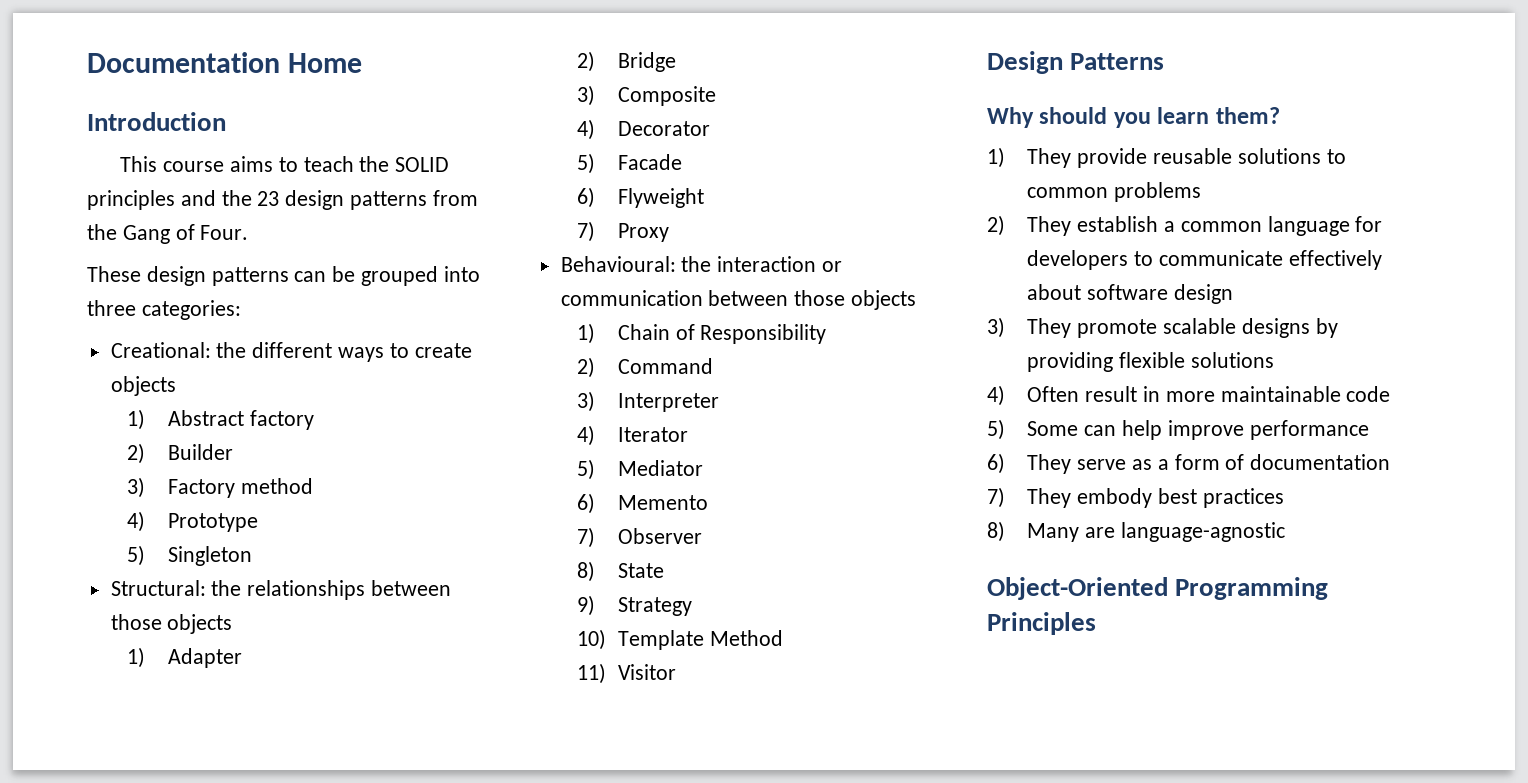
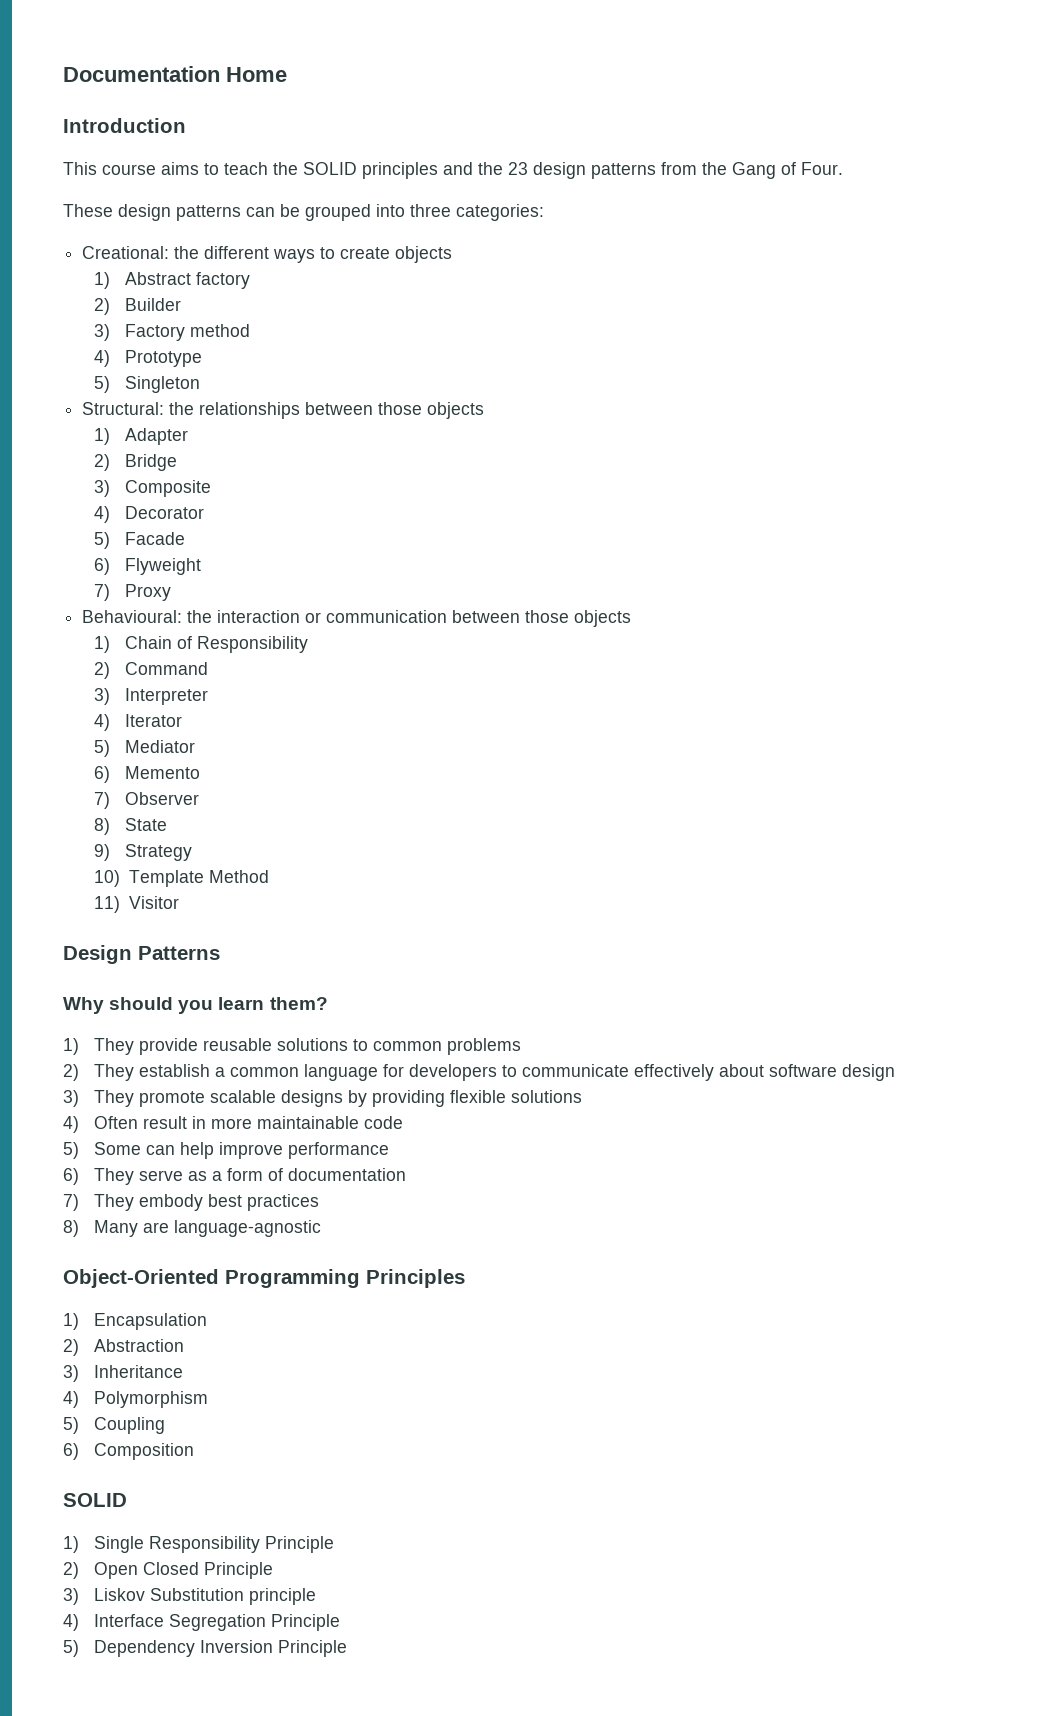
+ 1) Encapsulation
+ 2) Abstraction
+ 3) Inheritance
+ 4) Polymorphism
+ 5) Coupling
+ 6) Composition
+ SOLID
+ 1) Single Responsibility Principle
+ 2) Open Closed Principle
+ 3) Liskov Substitution principle
+ 4) Interface Segregation Principle
+ 5) Dependency Inversion Principle

